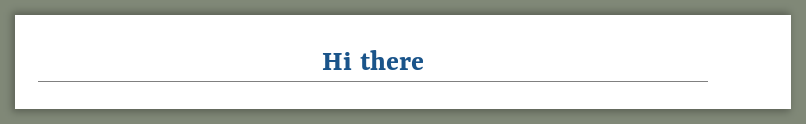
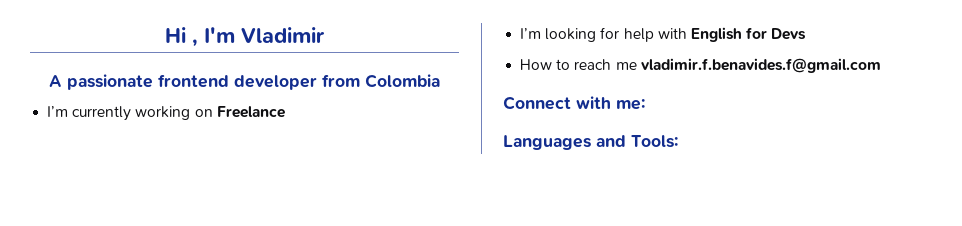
- Hi there
+ Hi , I'm Vladimir
+ A passionate frontend developer from Colombia
+ I’m currently working on Freelance
+ I’m looking for help with English for Devs
+ How to reach me vladimir.f.benavides.f@gmail.com
+ Connect with me:
+ Languages and Tools:

